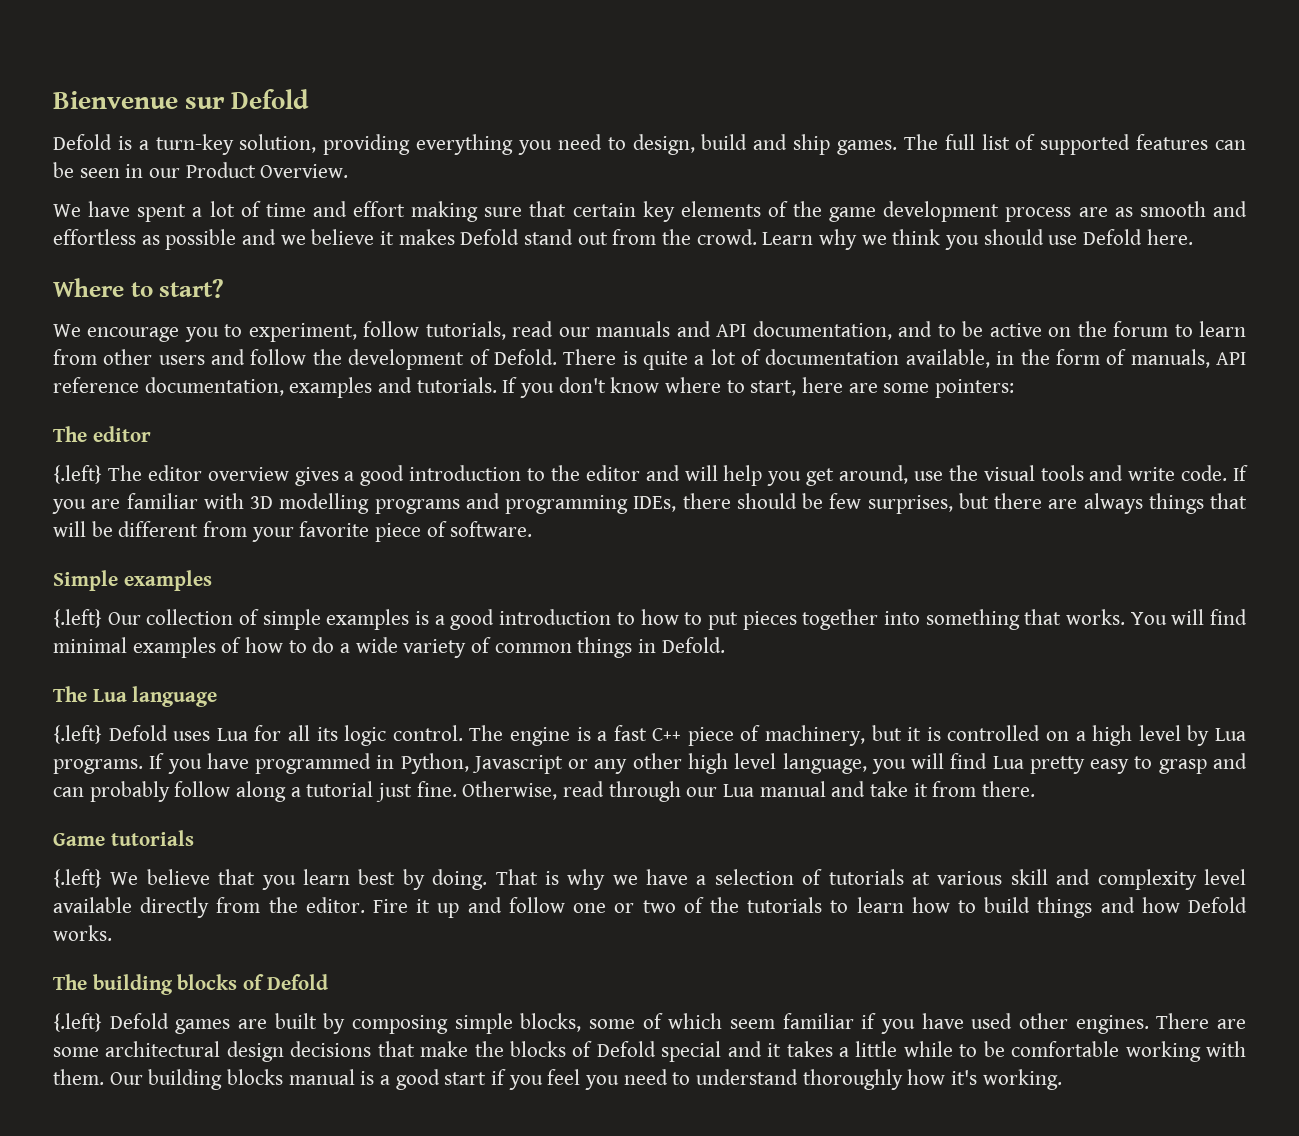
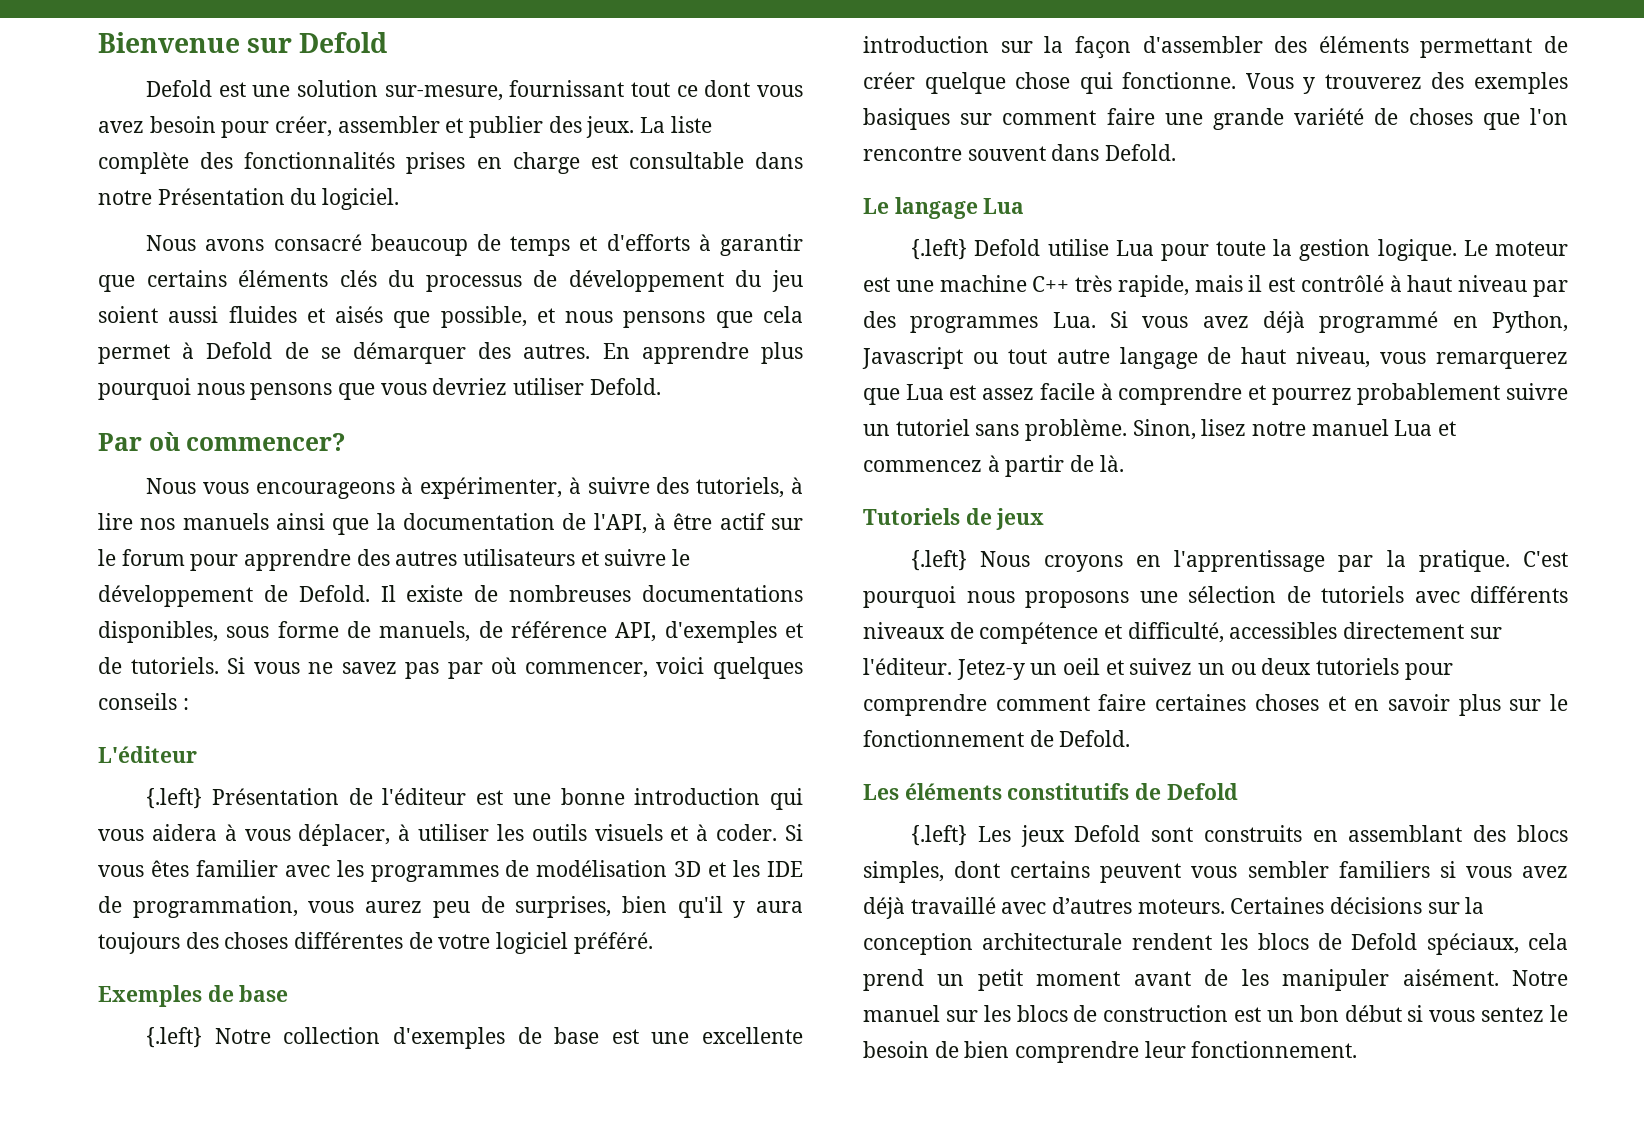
- Defold is a turn-key solution, providing everything you need to design, build and ship games. The full list of supported features can be seen in our Product Overview.
- We have spent a lot of time and effort making sure that certain key elements of the game development process are as smooth and effortless as possible and we believe it makes Defold stand out from the crowd. Learn why we think you should use Defold here.
- Where to start?
- We encourage you to experiment, follow tutorials, read our manuals and API documentation, and to be active on the forum to learn from other users and follow the development of Defold. There is quite a lot of documentation available, in the form of manuals, API reference documentation, examples and tutorials. If you don't know where to start, here are some pointers:
- The editor
- {.left} The editor overview gives a good introduction to the editor and will help you get around, use the visual tools and write code. If you are familiar with 3D modelling programs and programming IDEs, there should be few surprises, but there are always things that will be different from your favorite piece of software.
- Simple examples
- {.left} Our collection of simple examples is a good introduction to how to put pieces together into something that works. You will find minimal examples of how to do a wide variety of common things in Defold.
- The Lua language
- {.left} Defold uses Lua for all its logic control. The engine is a fast C++ piece of machinery, but it is controlled on a high level by Lua programs. If you have programmed in Python, Javascript or any other high level language, you will find Lua pretty easy to grasp and can probably follow along a tutorial just fine. Otherwise, read through our Lua manual and take it from there.
- Game tutorials
- {.left} We believe that you learn best by doing. That is why we have a selection of tutorials at various skill and complexity level available directly from the editor. Fire it up and follow one or two of the tutorials to learn how to build things and how Defold works.
- The building blocks of Defold
- {.left} Defold games are built by composing simple blocks, some of which seem familiar if you have used other engines. There are some architectural design decisions that make the blocks of Defold special and it takes a little while to be comfortable working with them. Our building blocks manual is a good start if you feel you need to understand thoroughly how it's working.
+ Defold est une solution sur-mesure, fournissant tout ce dont vous avez besoin pour créer, assembler et publier des jeux. La liste complète des fonctionnalités prises en charge est consultable dans notre Présentation du logiciel.
+ Nous avons consacré beaucoup de temps et d'efforts à garantir que certains éléments clés du processus de développement du jeu soient aussi fluides et aisés que possible, et nous pensons que cela permet à Defold de se démarquer des autres. En apprendre plus pourquoi nous pensons que vous devriez utiliser Defold.
+ Par où commencer?
+ Nous vous encourageons à expérimenter, à suivre des tutoriels, à lire nos manuels ainsi que la documentation de l'API, à être actif sur le forum pour apprendre des autres utilisateurs et suivre le développement de Defold. Il existe de nombreuses documentations disponibles, sous forme de manuels, de référence API, d'exemples et de tutoriels. Si vous ne savez pas par où commencer, voici quelques conseils :
+ L'éditeur
+ {.left} Présentation de l'éditeur est une bonne introduction qui vous aidera à vous déplacer, à utiliser les outils visuels et à coder. Si vous êtes familier avec les programmes de modélisation 3D et les IDE de programmation, vous aurez peu de surprises, bien qu'il y aura toujours des choses différentes de votre logiciel préféré.
+ Exemples de base
+ {.left} Notre collection d'exemples de base est une excellente introduction sur la façon d'assembler des éléments permettant de créer quelque chose qui fonctionne. Vous y trouverez des exemples basiques sur comment faire une grande variété de choses que l'on rencontre souvent dans Defold.
+ Le langage Lua
+ {.left} Defold utilise Lua pour toute la gestion logique. Le moteur est une machine C++ très rapide, mais il est contrôlé à haut niveau par des programmes Lua. Si vous avez déjà programmé en Python, Javascript ou tout autre langage de haut niveau, vous remarquerez que Lua est assez facile à comprendre et pourrez probablement suivre un tutoriel sans problème. Sinon, lisez notre manuel Lua et commencez à partir de là.
+ Tutoriels de jeux
+ {.left} Nous croyons en l'apprentissage par la pratique. C'est pourquoi nous proposons une sélection de tutoriels avec différents niveaux de compétence et difficulté, accessibles directement sur l'éditeur. Jetez-y un oeil et suivez un ou deux tutoriels pour comprendre comment faire certaines choses et en savoir plus sur le fonctionnement de Defold.
+ Les éléments constitutifs de Defold
+ {.left} Les jeux Defold sont construits en assemblant des blocs simples, dont certains peuvent vous sembler familiers si vous avez déjà travaillé avec d’autres moteurs. Certaines décisions sur la conception architecturale rendent les blocs de Defold spéciaux, cela prend un petit moment avant de les manipuler aisément. Notre manuel sur les blocs de construction est un bon début si vous sentez le besoin de bien comprendre leur fonctionnement.

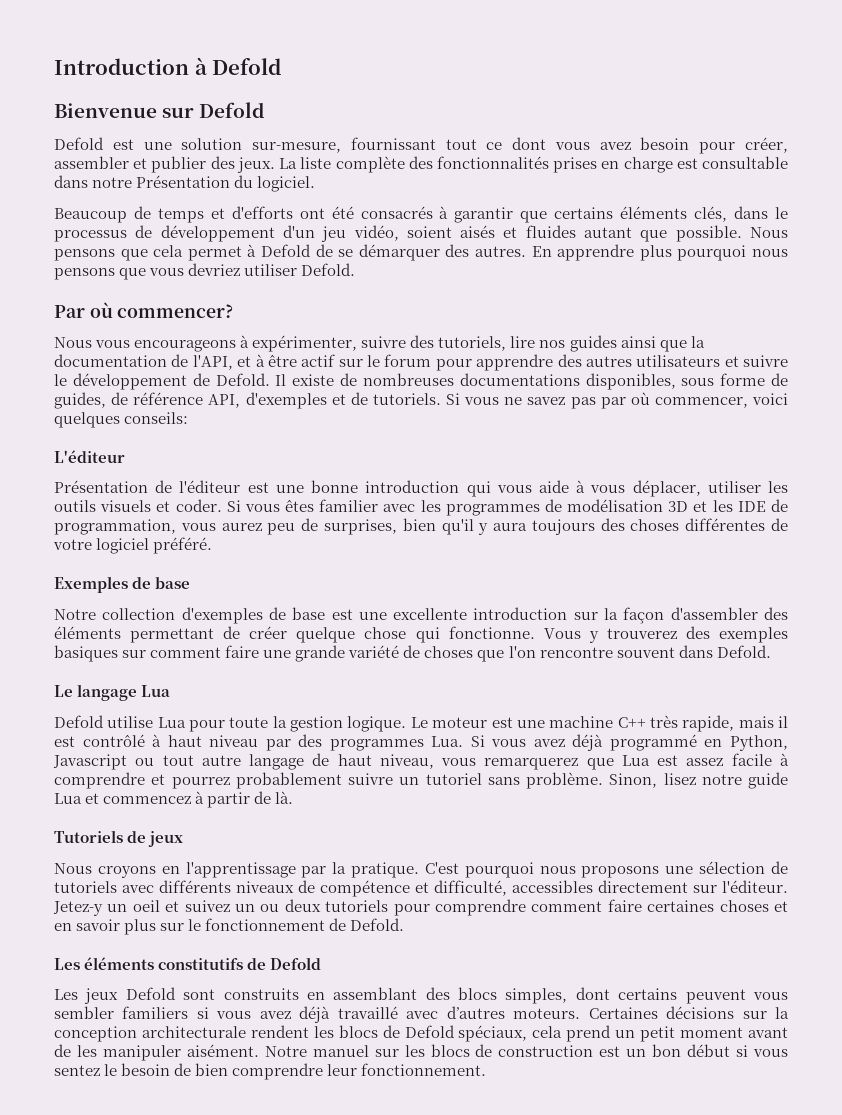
+ Introduction à Defold
- Nous avons consacré beaucoup de temps et d'efforts à garantir que certains éléments clés du processus de développement du jeu soient aussi fluides et aisés que possible, et nous pensons que cela permet à Defold de se démarquer des autres.
+ Beaucoup de temps et d'efforts ont été consacrés à garantir que certains éléments clés, dans le processus de développement d'un jeu vidéo, soient aisés et fluides autant que possible. Nous pensons que cela permet à Defold de se démarquer des autres.
- Nous vous encourageons à expérimenter, à suivre des tutoriels, à lire nos manuels ainsi que la documentation de l'API, à être actif sur le forum pour apprendre des autres utilisateurs et suivre le développement de Defold.
+ Nous vous encourageons à expérimenter, suivre des tutoriels, lire nos guides ainsi que la documentation de l'API, et à être actif sur le forum pour apprendre des autres utilisateurs et suivre le développement de Defold.
- Il existe de nombreuses documentations disponibles, sous forme de manuels, de référence API, d'exemples et de tutoriels.
+ Il existe de nombreuses documentations disponibles, sous forme de guides, de référence API, d'exemples et de tutoriels.
- Si vous ne savez pas par où commencer, voici quelques conseils :
+ Si vous ne savez pas par où commencer, voici quelques conseils:
- {.left} Présentation de l'éditeur est une bonne introduction qui vous aidera à vous déplacer, à utiliser les outils visuels et à coder.
+ Présentation de l'éditeur est une bonne introduction qui vous aide à vous déplacer, utiliser les outils visuels et coder.
- {.left} Notre collection d'exemples de base est une excellente introduction sur la façon d'assembler des éléments permettant de créer quelque chose qui fonctionne.
+ Notre collection d'exemples de base est une excellente introduction sur la façon d'assembler des éléments permettant de créer quelque chose qui fonctionne.
- {.left} Defold utilise Lua pour toute la gestion logique.
+ Defold utilise Lua pour toute la gestion logique.
- Sinon, lisez notre manuel Lua et commencez à partir de là.
+ Sinon, lisez notre guide Lua et commencez à partir de là.
- {.left} Nous croyons en l'apprentissage par la pratique.
+ Nous croyons en l'apprentissage par la pratique.
- {.left} Les jeux Defold sont construits en assemblant des blocs simples, dont certains peuvent vous sembler familiers si vous avez déjà travaillé avec d’autres moteurs.
+ Les jeux Defold sont construits en assemblant des blocs simples, dont certains peuvent vous sembler familiers si vous avez déjà travaillé avec d’autres moteurs.

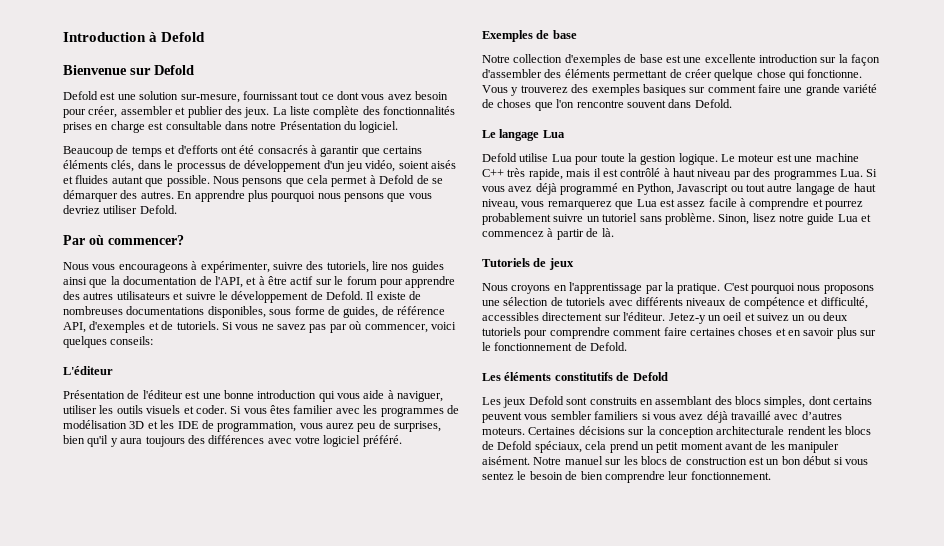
- Présentation de l'éditeur est une bonne introduction qui vous aide à vous déplacer, utiliser les outils visuels et coder.
+ Présentation de l'éditeur est une bonne introduction qui vous aide à naviguer, utiliser les outils visuels et coder.
- Si vous êtes familier avec les programmes de modélisation 3D et les IDE de programmation, vous aurez peu de surprises, bien qu'il y aura toujours des choses différentes de votre logiciel préféré.
+ Si vous êtes familier avec les programmes de modélisation 3D et les IDE de programmation, vous aurez peu de surprises, bien qu'il y aura toujours des différences avec votre logiciel préféré.

